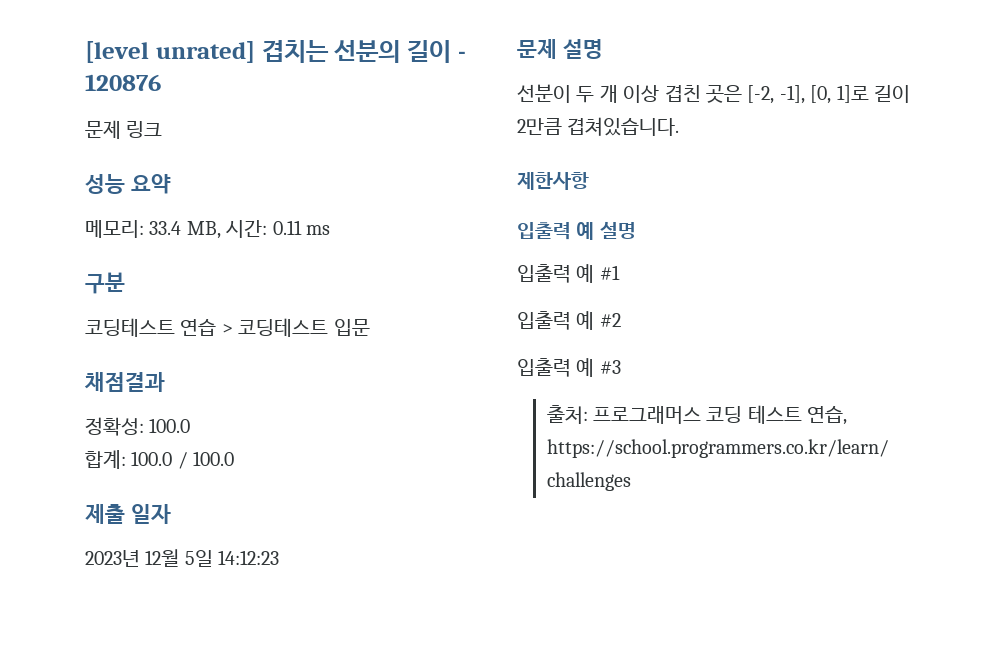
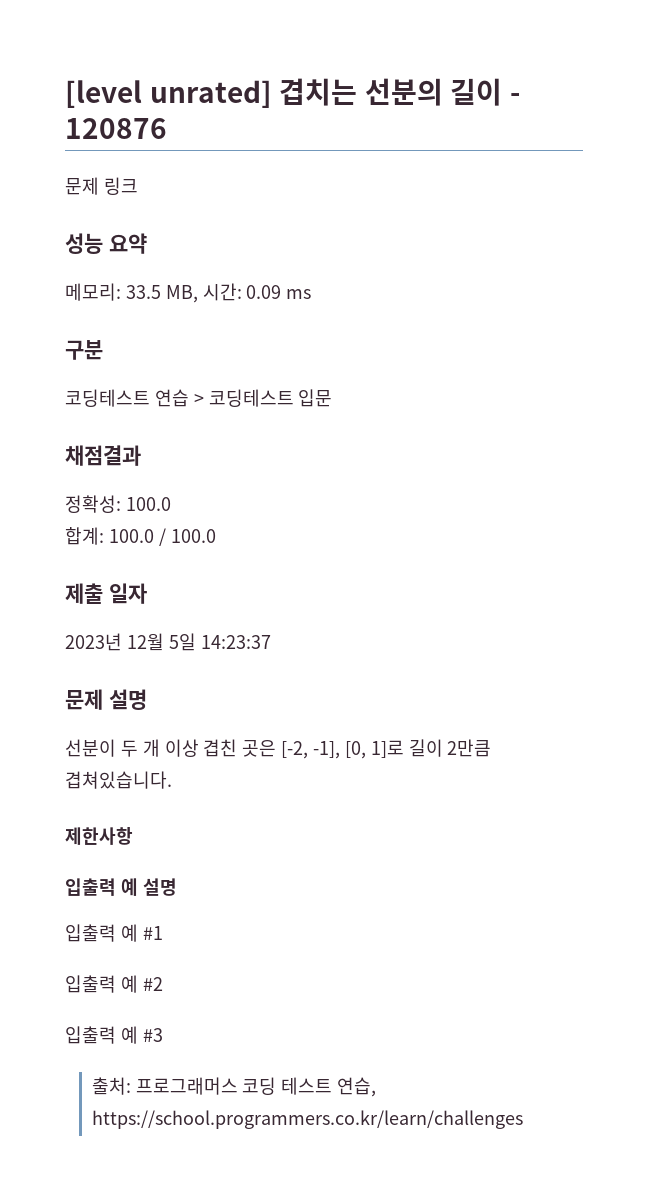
- 메모리: 33.4 MB, 시간: 0.11 ms
+ 메모리: 33.5 MB, 시간: 0.09 ms
- 2023년 12월 5일 14:12:23
+ 2023년 12월 5일 14:23:37

